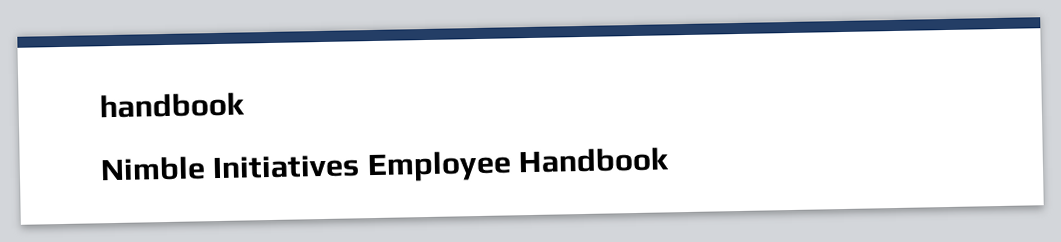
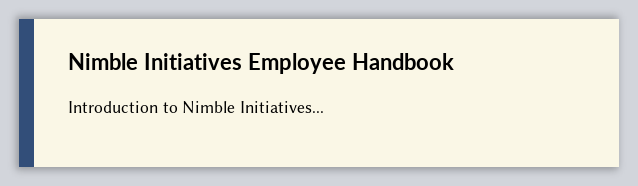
- handbook
+ Introduction to Nimble Initiatives...

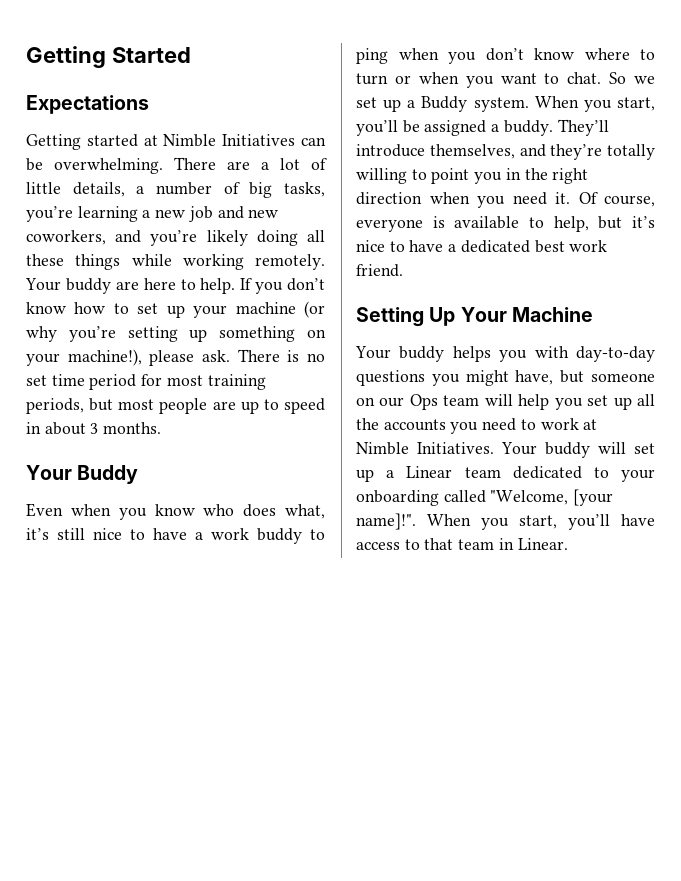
- Nimble Initiatives Employee Handbook
- Introduction to Nimble Initiatives...
+ Getting Started
+ Expectations
+ Getting started at Nimble Initiatives can be overwhelming. There are a lot of little details, a number of big tasks, you’re learning a new job and new coworkers, and you’re likely doing all these things while working remotely. Your buddy are here to help. If you don’t know how to set up your machine (or why you’re setting up something on your machine!), please ask. There is no set time period for most training periods, but most people are up to speed in about 3 months.
+ Your Buddy
+ Even when you know who does what, it’s still nice to have a work buddy to ping when you don’t know where to turn or when you want to chat. So we set up a Buddy system. When you start, you’ll be assigned a buddy. They’ll introduce themselves, and they’re totally willing to point you in the right direction when you need it. Of course, everyone is available to help, but it’s nice to have a dedicated best work friend.
+ Setting Up Your Machine
+ Your buddy helps you with day-to-day questions you might have, but someone on our Ops team will help you set up all the accounts you need to work at Nimble Initiatives. Your buddy will set up a Linear team dedicated to your onboarding called "Welcome, [your name]!". When you start, you’ll have access to that team in Linear.

